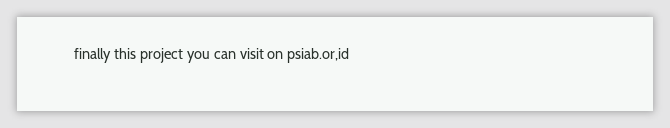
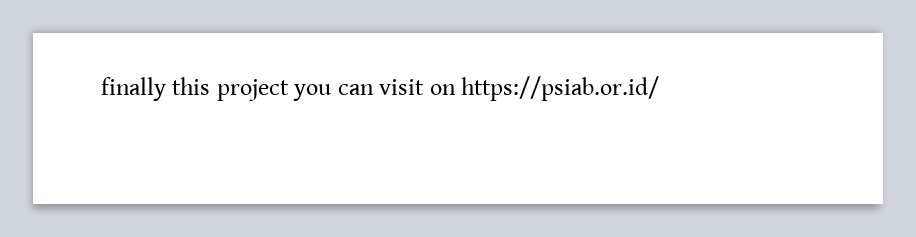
- finally this project you can visit on psiab.or,id
+ finally this project you can visit on https://psiab.or.id/

